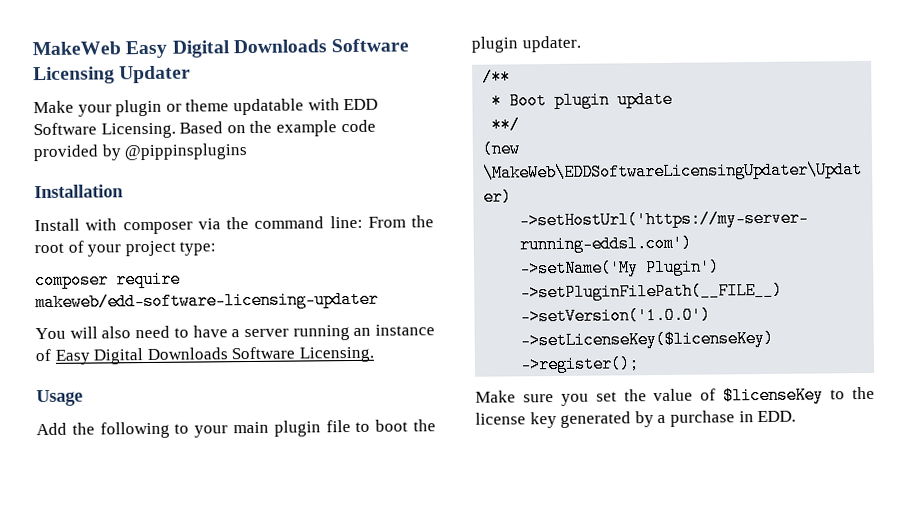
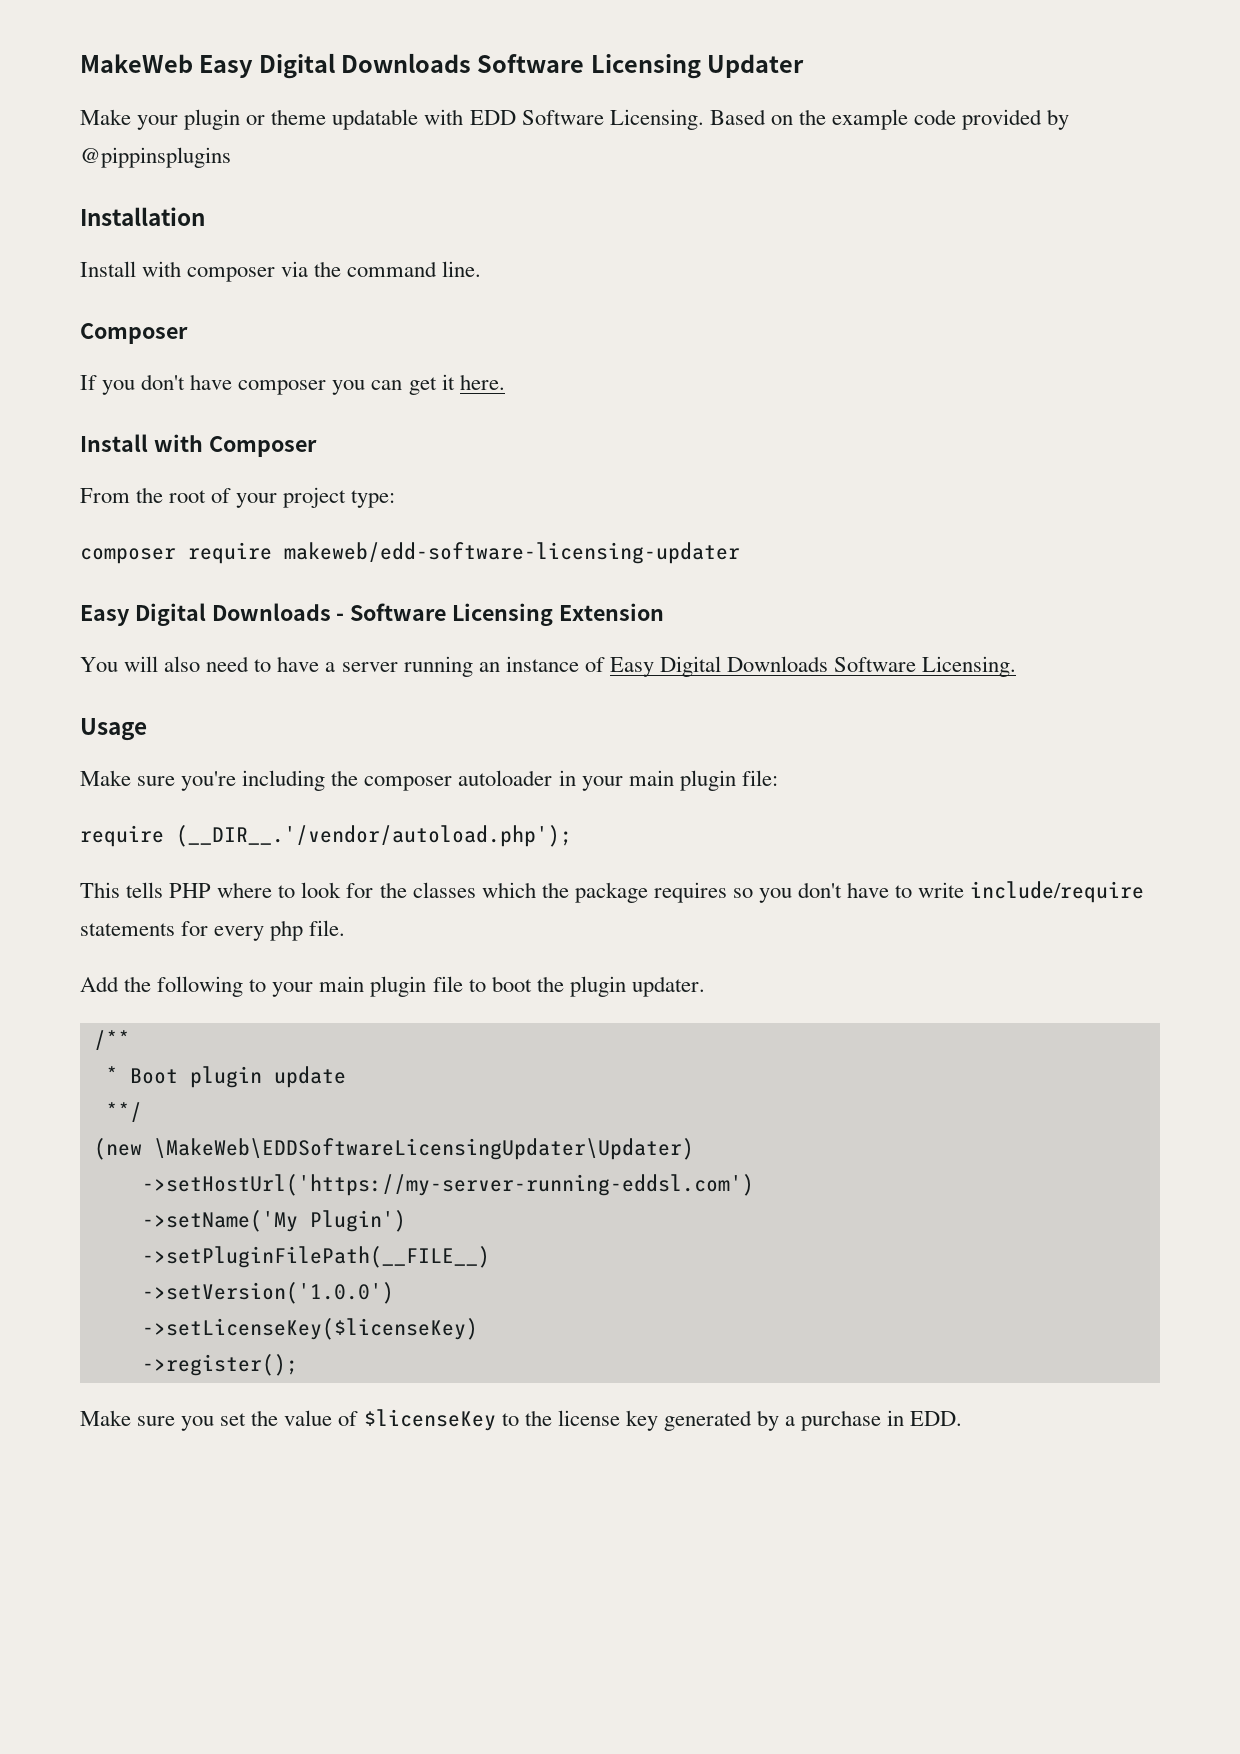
- Install with composer via the command line: From the root of your project type:
+ Install with composer via the command line.
+ Composer
+ If you don't have composer you can get it here.
+ Install with Composer
+ From the root of your project type:
+ Easy Digital Downloads - Software Licensing Extension
+ Make sure you're including the composer autoloader in your main plugin file:
+ require (__DIR__.'/vendor/autoload.php');
+ This tells PHP where to look for the classes which the package requires so you don't have to write include/require statements for every php file.

